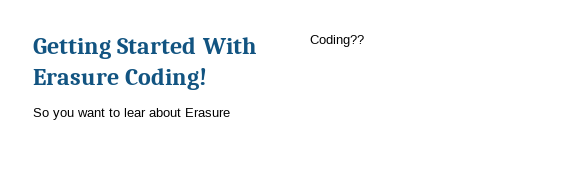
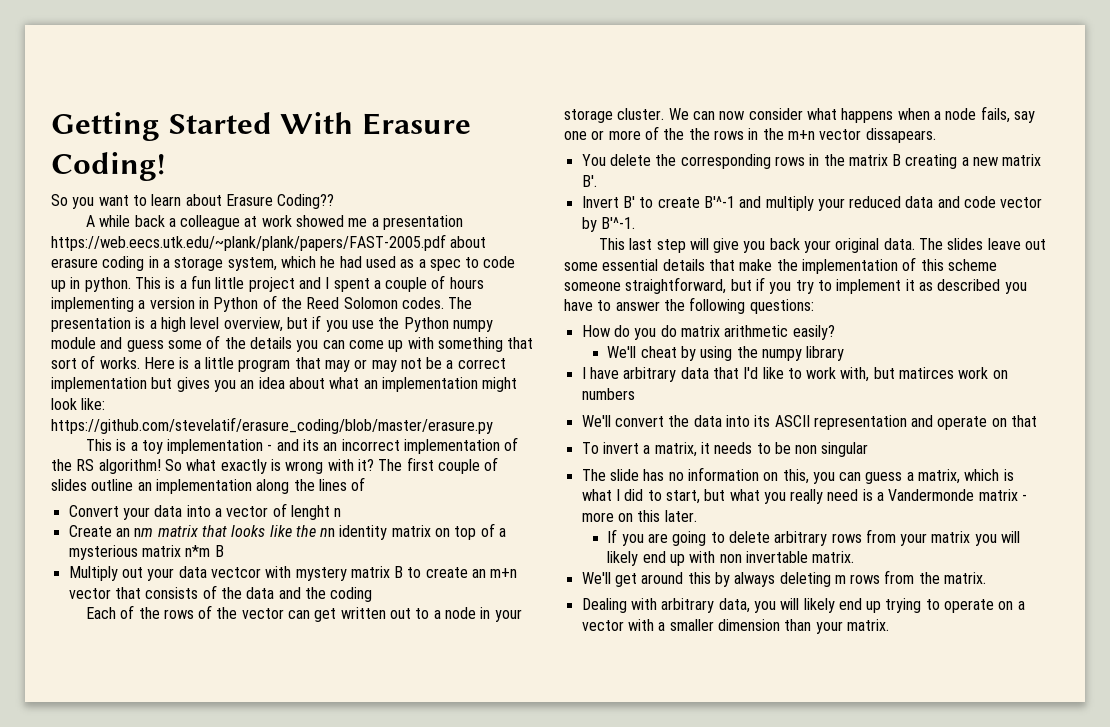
- So you want to lear about Erasure Coding??
+ So you want to learn about Erasure Coding??
+ A while back a colleague at work showed me a presentation https://web.eecs.utk.edu/~plank/plank/papers/FAST-2005.pdf about erasure coding in a storage system, which he had used as a spec to code up in python. This is a fun little project and I spent a couple of hours implementing a version in Python of the Reed Solomon codes. The presentation is a high level overview, but if you use the Python numpy module and guess some of the details you can come up with something that sort of works. Here is a little program that may or may not be a correct implementation but gives you an idea about what an implementation might look like: https://github.com/stevelatif/erasure_coding/blob/master/erasure.py
+ This is a toy implementation - and its an incorrect implementation of the RS algorithm! So what exactly is wrong with it? The first couple of slides outline an implementation along the lines of
+ Convert your data into a vector of lenght n
+ Create an nm matrix that looks like the nn identity matrix on top of a mysterious matrix n*m B
+ Multiply out your data vectcor with mystery matrix B to create an m+n vector that consists of the data and the coding
+ Each of the rows of the vector can get written out to a node in your storage cluster. We can now consider what happens when a node fails, say one or more of the the rows in the m+n vector dissapears.
+ You delete the corresponding rows in the matrix B creating a new matrix B'.
+ Invert B' to create B'^-1 and multiply your reduced data and code vector by B'^-1.
+ This last step will give you back your original data. The slides leave out some essential details that make the implementation of this scheme someone straightforward, but if you try to implement it as described you have to answer the following questions:
+ How do you do matrix arithmetic easily?
+ We'll cheat by using the numpy library
+ I have arbitrary data that I'd like to work with, but matirces work on numbers
+ We'll convert the data into its ASCII representation and operate on that
+ To invert a matrix, it needs to be non singular
+ The slide has no information on this, you can guess a matrix, which is what I did to start, but what you really need is a Vandermonde matrix - more on this later.
+ If you are going to delete arbitrary rows from your matrix you will likely end up with non invertable matrix.
+ We'll get around this by always deleting m rows from the matrix.
+ Dealing with arbitrary data, you will likely end up trying to operate on a vector with a smaller dimension than your matrix.

